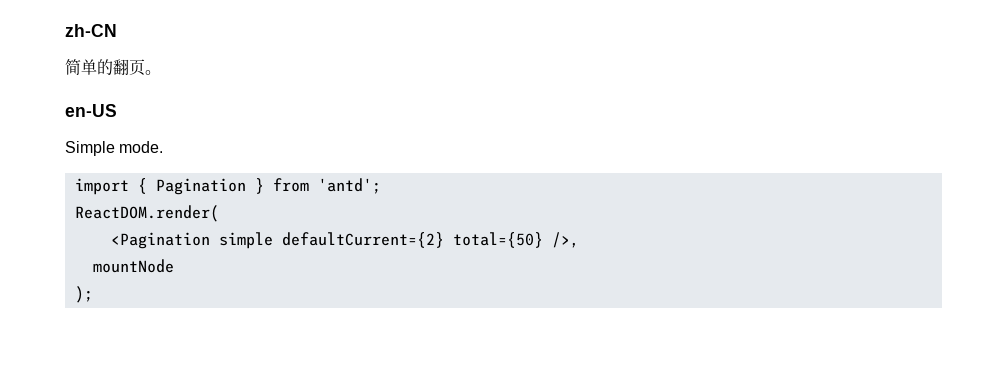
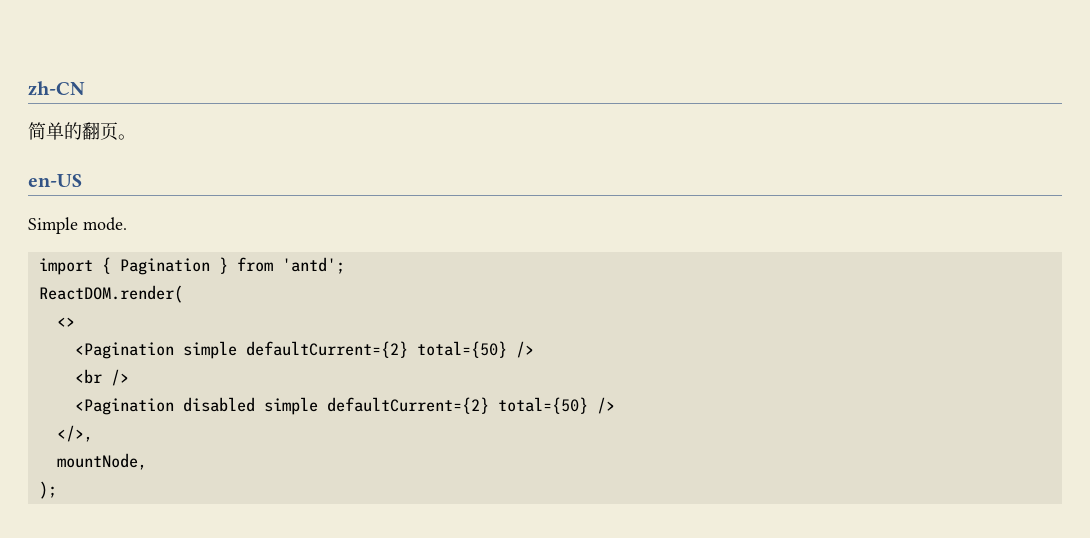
+ <>
- <Pagination simple defaultCurrent={2} total={50} />,
- mountNode
+ <Pagination simple defaultCurrent={2} total={50} />
+ <br />
+ <Pagination disabled simple defaultCurrent={2} total={50} />
+ </>,
+ mountNode,

